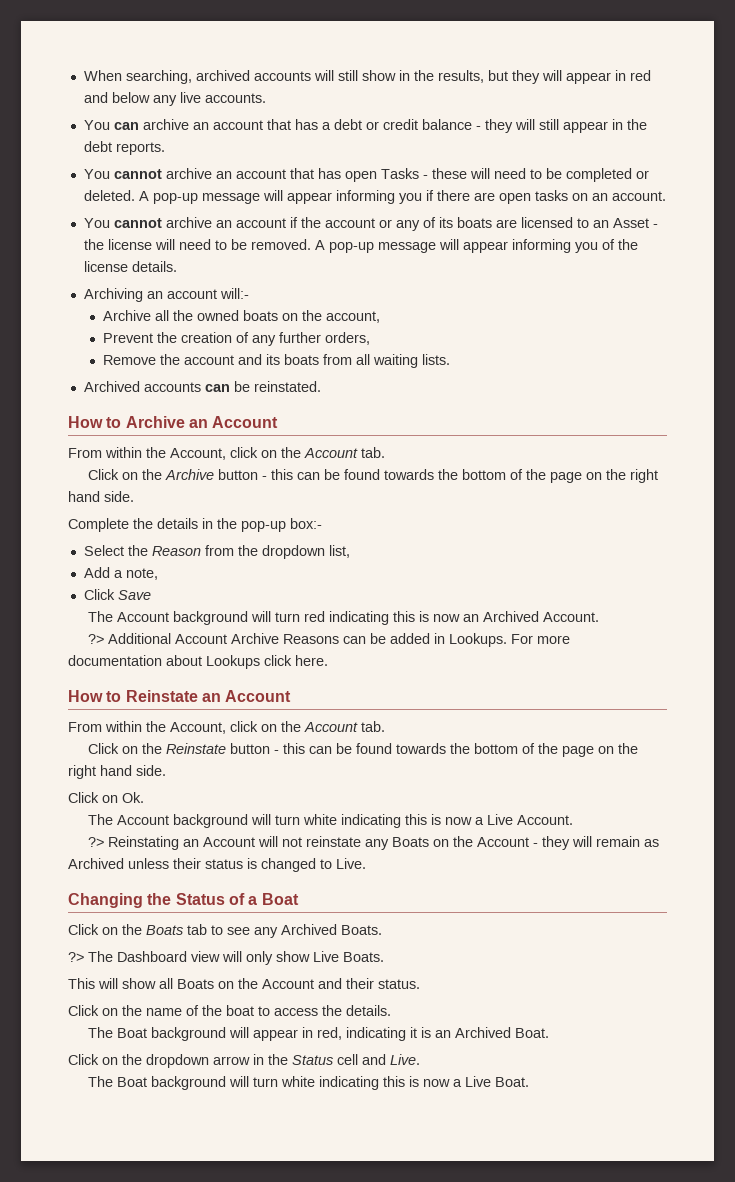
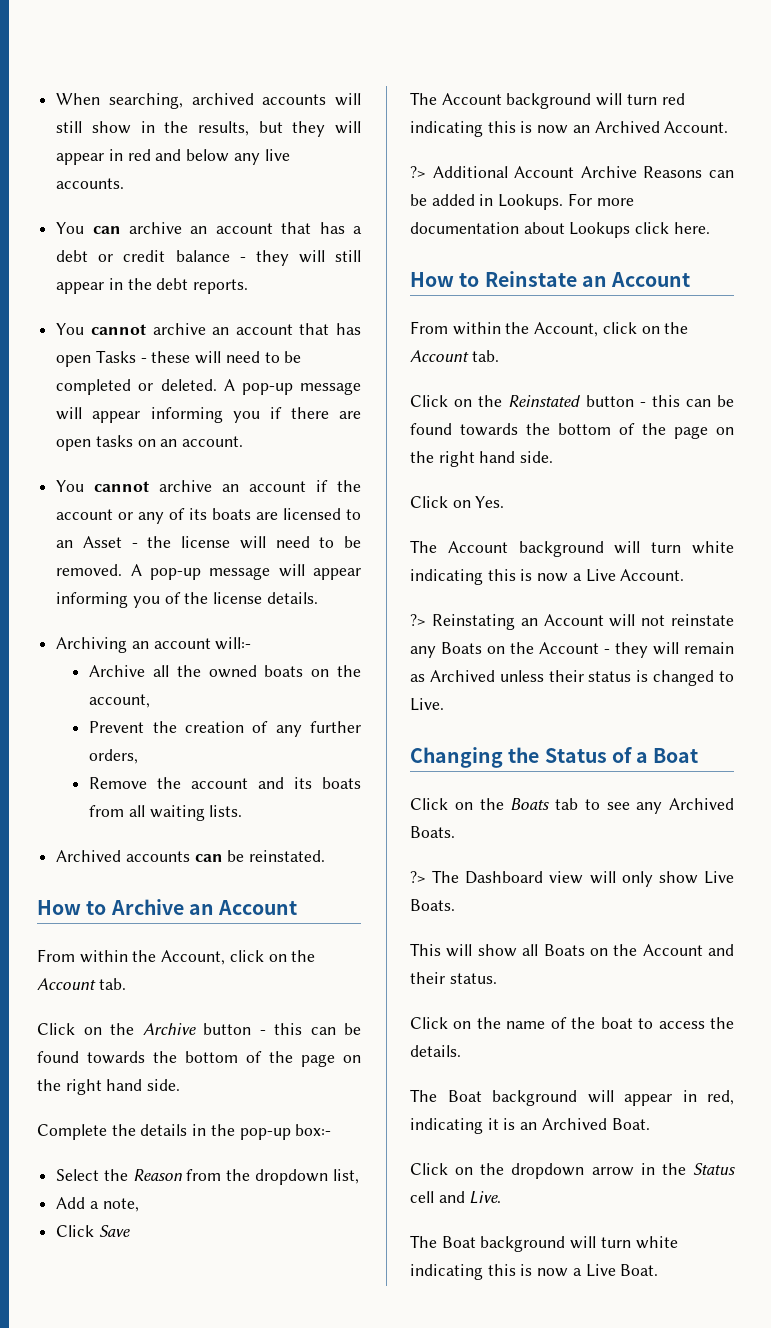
- Click on the Reinstate button - this can be found towards the bottom of the page on the right hand side.
+ Click on the Reinstated button - this can be found towards the bottom of the page on the right hand side.
- Click on Ok.
+ Click on Yes.

